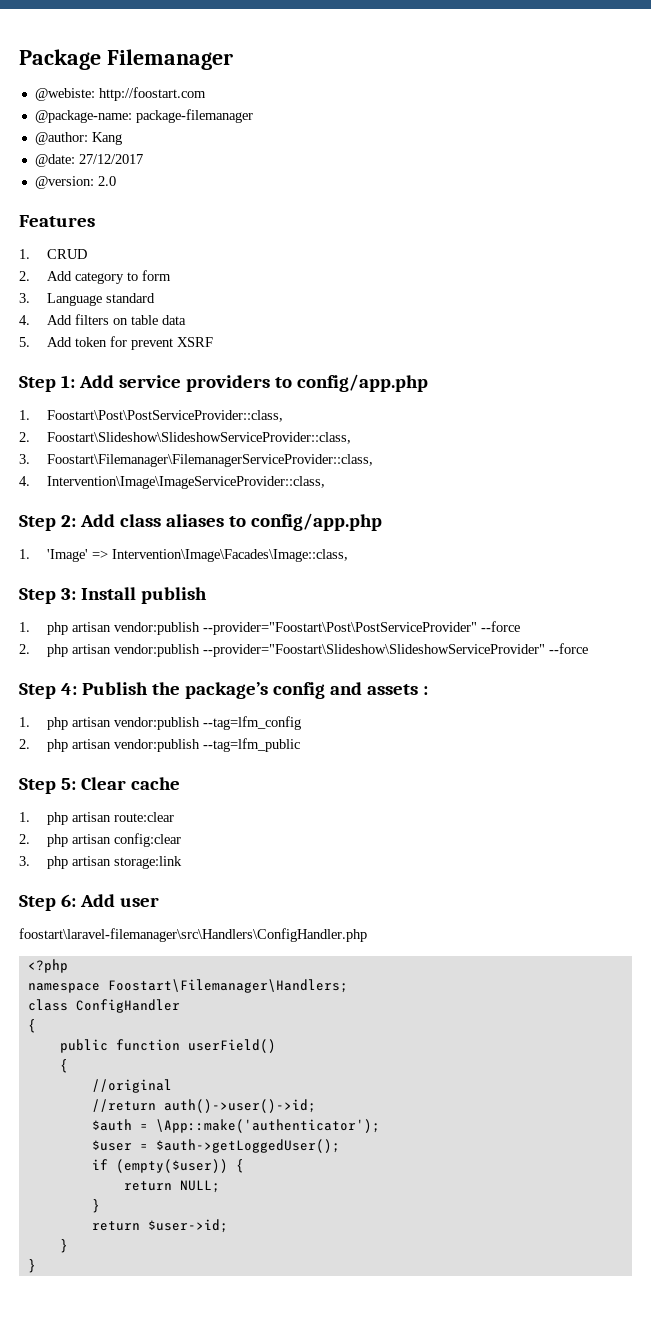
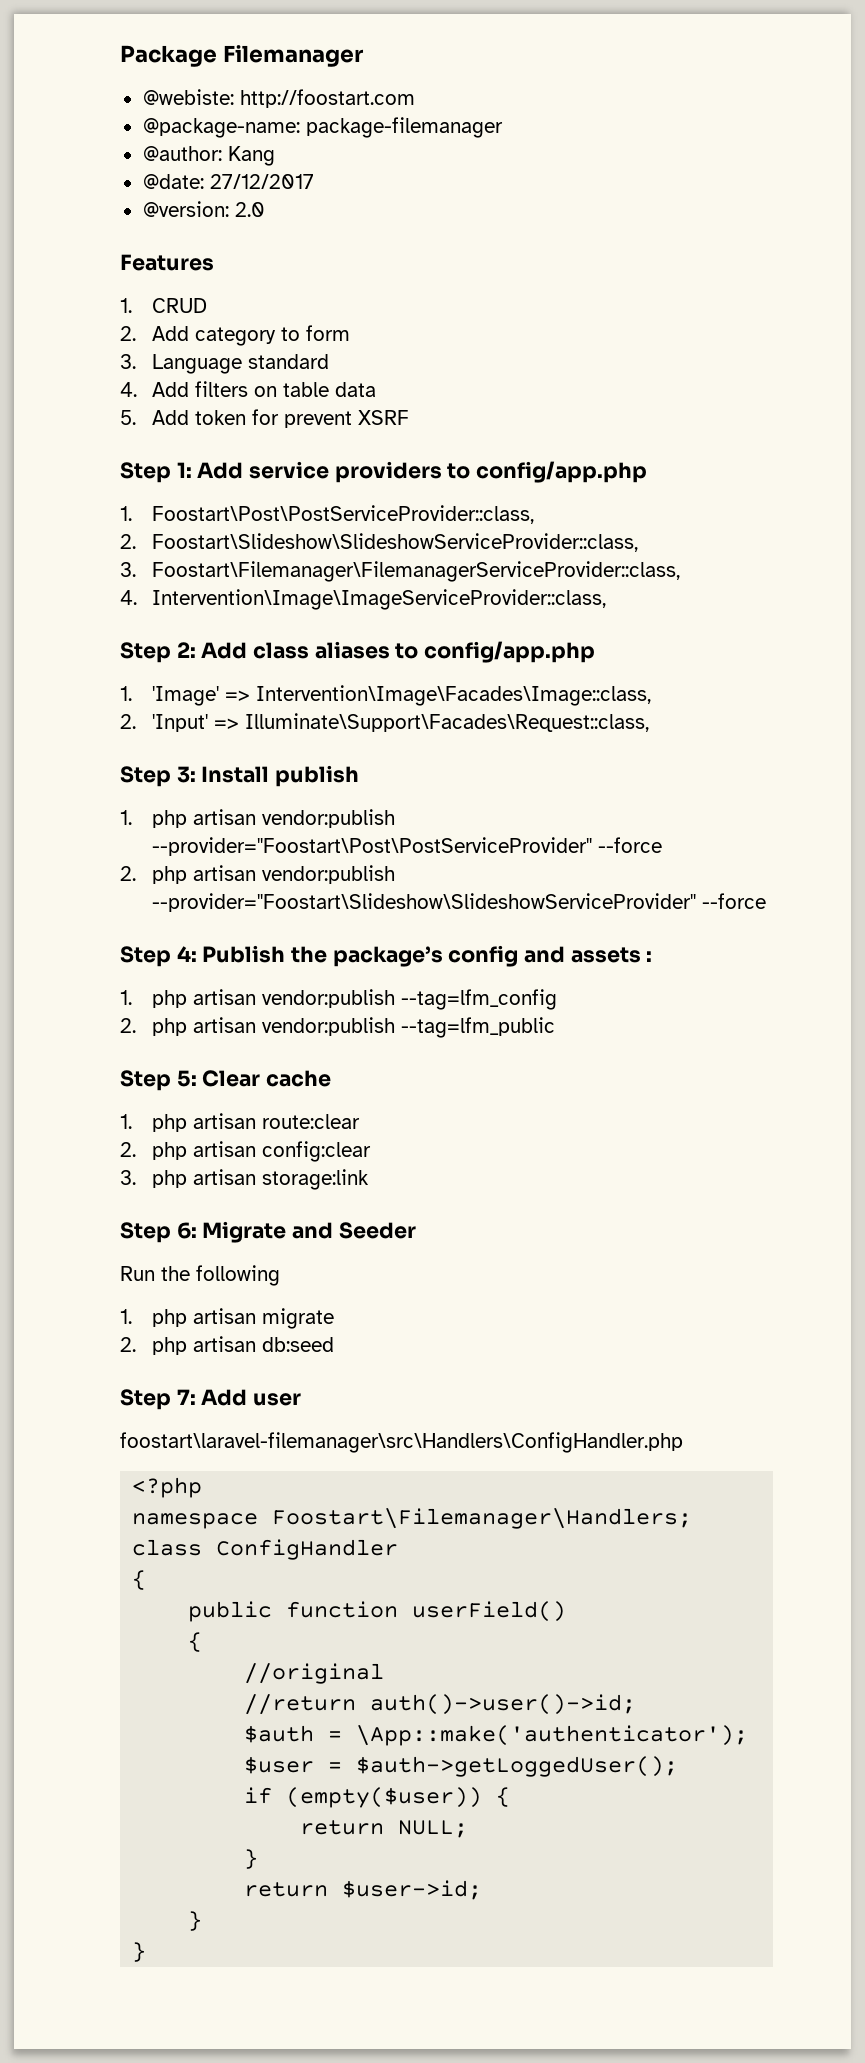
+ 2. 'Input' => Illuminate\Support\Facades\Request::class,
- Step 6: Add user
+ Step 6: Migrate and Seeder
+ Run the following
+ 1. php artisan migrate
+ 2. php artisan db:seed
+ Step 7: Add user

